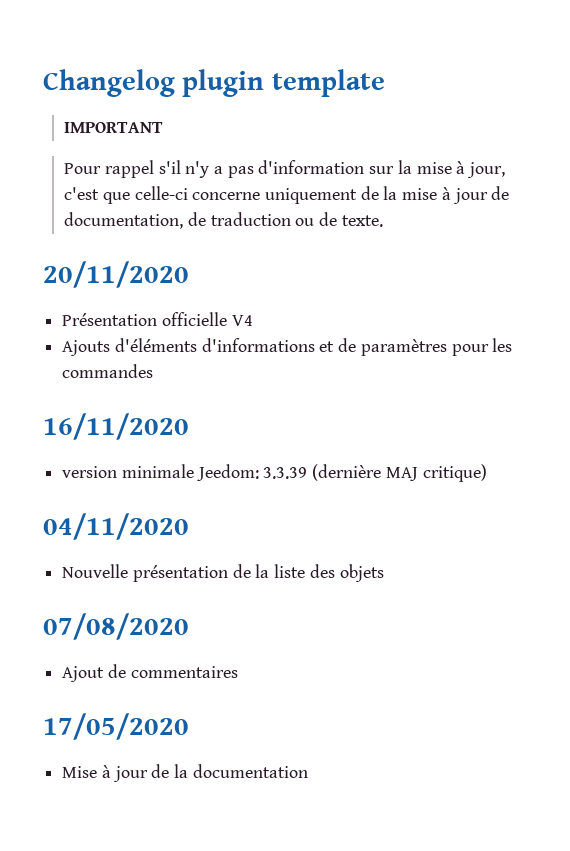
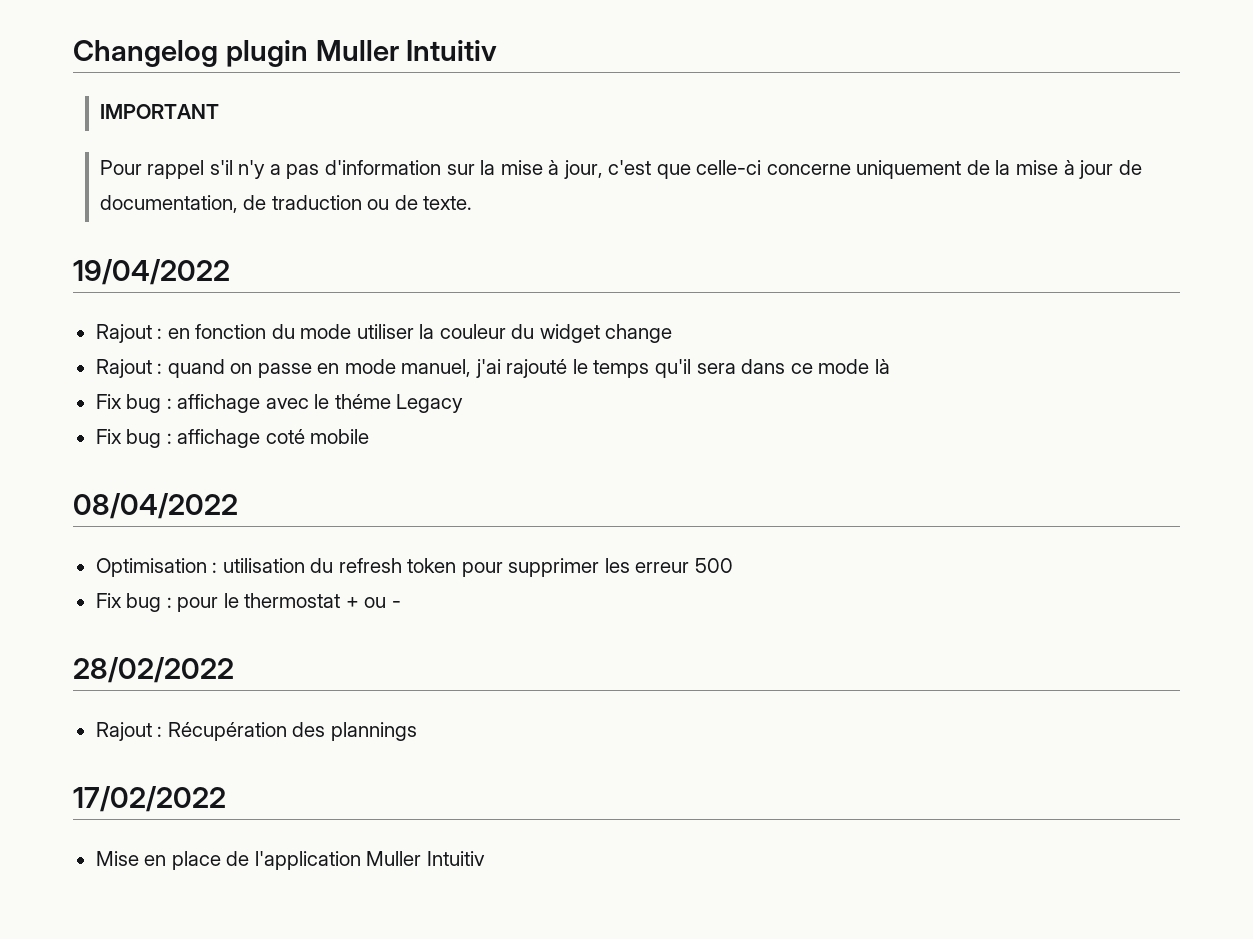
- Changelog plugin template
+ Changelog plugin Muller Intuitiv
- 20/11/2020
- Présentation officielle V4
- Ajouts d'éléments d'informations et de paramètres pour les commandes
- 16/11/2020
- version minimale Jeedom: 3.3.39 (dernière MAJ critique)
- 04/11/2020
- Nouvelle présentation de la liste des objets
- 07/08/2020
- Ajout de commentaires
- 17/05/2020
- Mise à jour de la documentation
+ 19/04/2022
+ Rajout : en fonction du mode utiliser la couleur du widget change
+ Rajout : quand on passe en mode manuel, j'ai rajouté le temps qu'il sera dans ce mode là
+ Fix bug : affichage avec le théme Legacy
+ Fix bug : affichage coté mobile
+ 08/04/2022
+ Optimisation : utilisation du refresh token pour supprimer les erreur 500
+ Fix bug : pour le thermostat + ou -
+ 28/02/2022
+ Rajout : Récupération des plannings
+ 17/02/2022
+ Mise en place de l'application Muller Intuitiv

